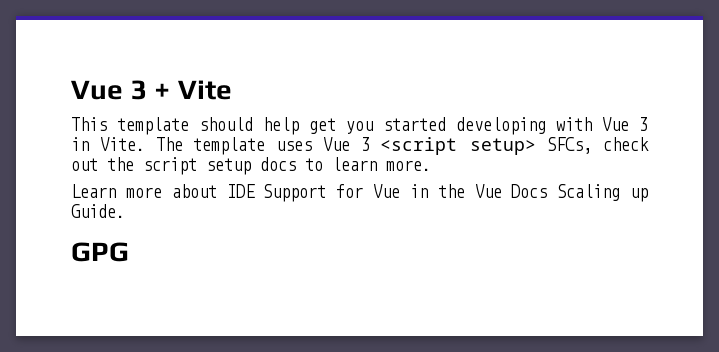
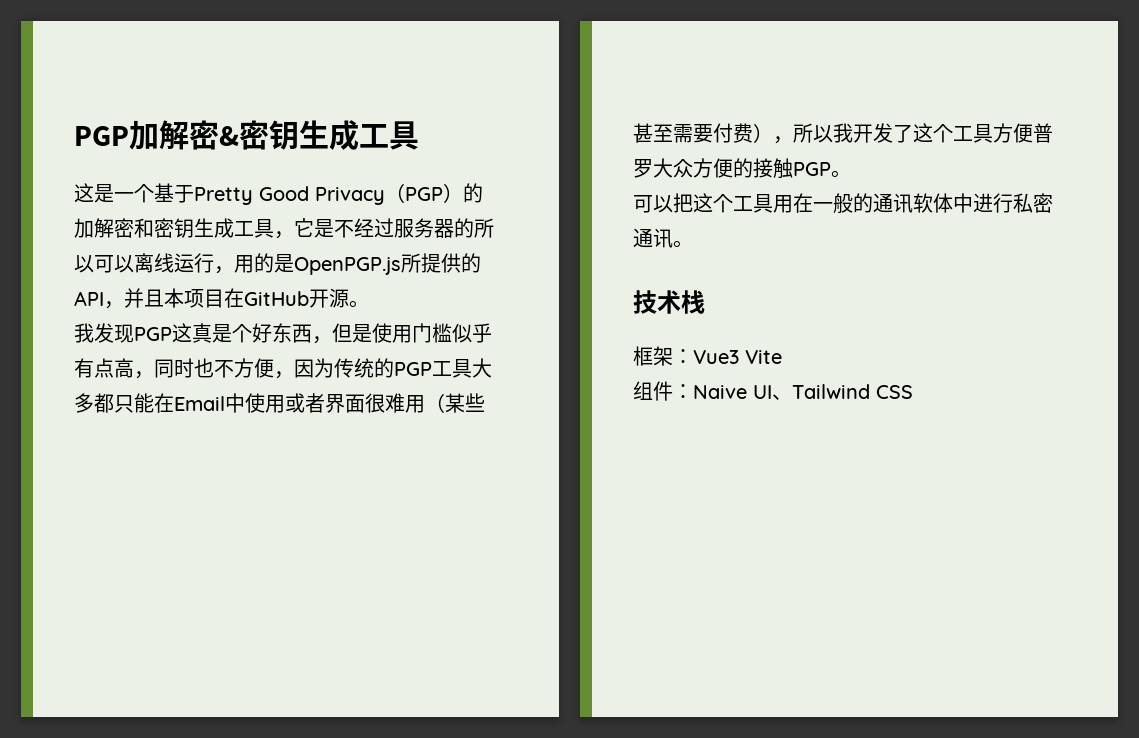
- Vue 3 + Vite
- This template should help get you started developing with Vue 3 in Vite. The template uses Vue 3 <script setup> SFCs, check out the script setup docs to learn more.
- Learn more about IDE Support for Vue in the Vue Docs Scaling up Guide.
- GPG
+ PGP加解密&密钥生成工具
+ 这是一个基于Pretty Good Privacy（PGP）的加解密和密钥生成工具，它是不经过服务器的所以可以离线运行，用的是OpenPGP.js所提供的API，并且本项目在GitHub开源。
+ 我发现PGP这真是个好东西，但是使用门槛似乎有点高，同时也不方便，因为传统的PGP工具大多都只能在Email中使用或者界面很难用（某些甚至需要付费），所以我开发了这个工具方便普罗大众方便的接触PGP。
+ 可以把这个工具用在一般的通讯软体中进行私密通讯。
+ 技术栈
+ 框架：Vue3 Vite
+ 组件：Naive UI、Tailwind CSS

